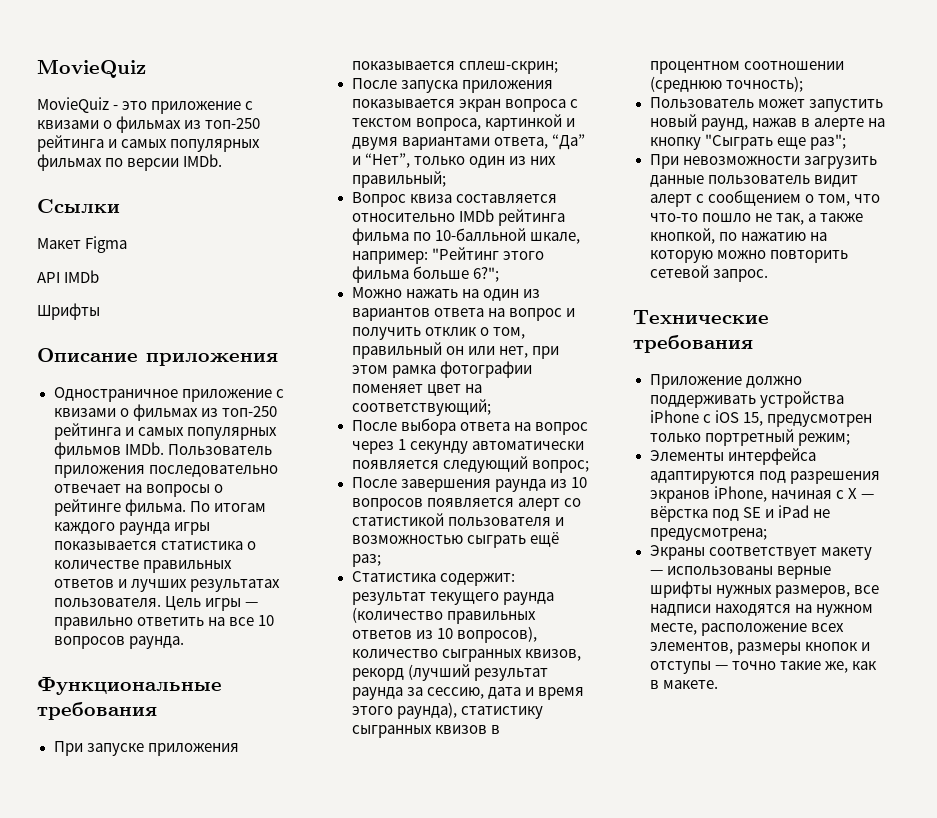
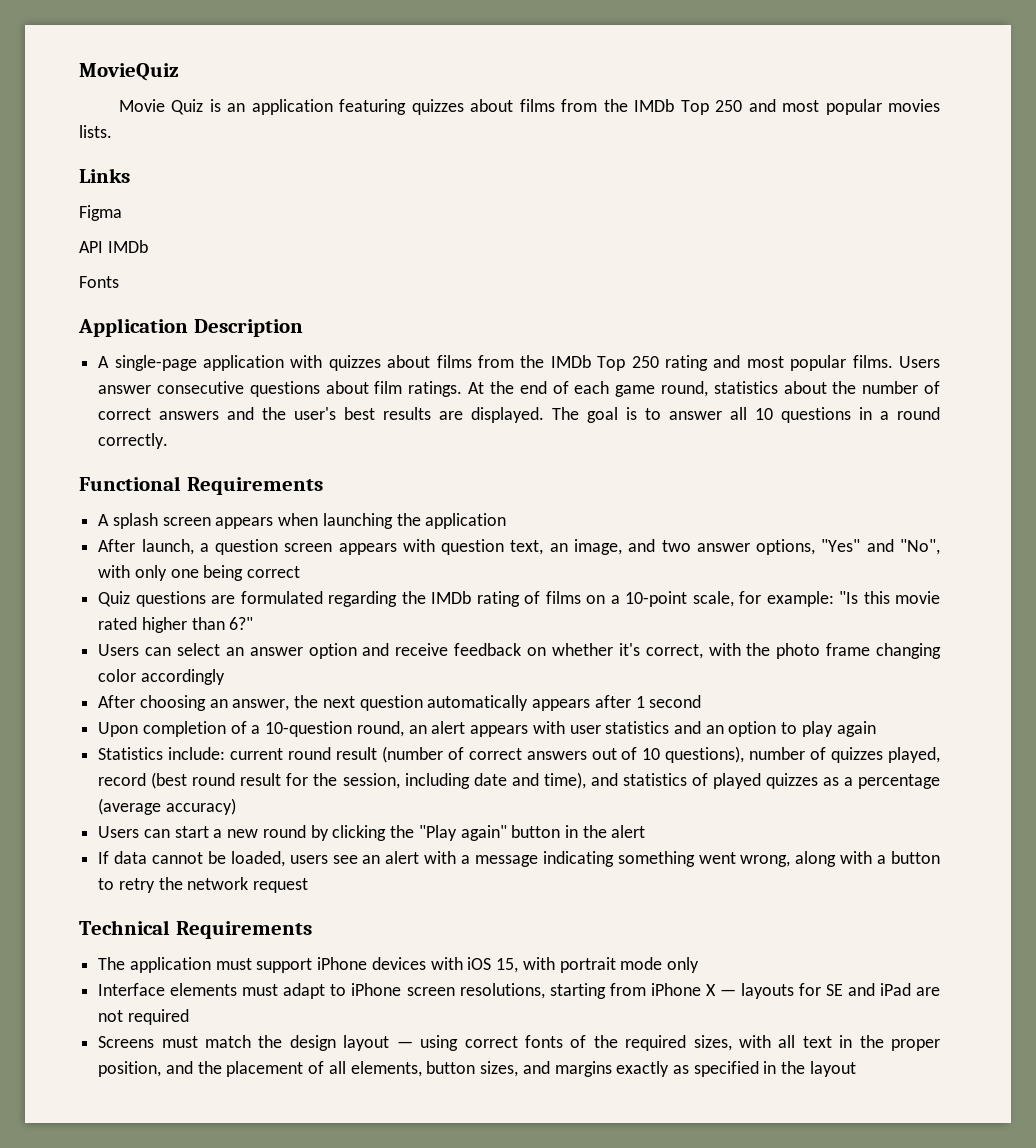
- MovieQuiz - это приложение с квизами о фильмах из топ-250 рейтинга и самых популярных фильмах по версии IMDb.
- Ссылки
- Макет Figma
+ Movie Quiz is an application featuring quizzes about films from the IMDb Top 250 and most popular movies lists.
+ Links
+ Figma
  API IMDb
- Шрифты
- Описание приложения
- Одностраничное приложение с квизами о фильмах из топ-250 рейтинга и самых популярных фильмов IMDb. Пользователь приложения последовательно отвечает на вопросы о рейтинге фильма. По итогам каждого раунда игры показывается статистика о количестве правильных ответов и лучших результатах пользователя. Цель игры — правильно ответить на все 10 вопросов раунда.
- Функциональные требования
- При запуске приложения показывается сплеш-скрин;
- После запуска приложения показывается экран вопроса с текстом вопроса, картинкой и двумя вариантами ответа, “Да” и “Нет”, только один из них правильный;
- Вопрос квиза составляется относительно IMDb рейтинга фильма по 10-балльной шкале, например: "Рейтинг этого фильма больше 6?";
- Можно нажать на один из вариантов ответа на вопрос и получить отклик о том, правильный он или нет, при этом рамка фотографии поменяет цвет на соответствующий;
- После выбора ответа на вопрос через 1 секунду автоматически появляется следующий вопрос;
- После завершения раунда из 10 вопросов появляется алерт со статистикой пользователя и возможностью сыграть ещё раз;
- Статистика содержит: результат текущего раунда (количество правильных ответов из 10 вопросов), количество сыгранных квизов, рекорд (лучший результат раунда за сессию, дата и время этого раунда), статистику сыгранных квизов в процентном соотношении (среднюю точность);
- Пользователь может запустить новый раунд, нажав в алерте на кнопку "Сыграть еще раз";
- При невозможности загрузить данные пользователь видит алерт с сообщением о том, что что-то пошло не так, а также кнопкой, по нажатию на которую можно повторить сетевой запрос.
- Технические требования
- Приложение должно поддерживать устройства iPhone с iOS 15, предусмотрен только портретный режим;
- Элементы интерфейса адаптируются под разрешения экранов iPhone, начиная с X — вёрстка под SE и iPad не предусмотрена;
- Экраны соответствует макету — использованы верные шрифты нужных размеров, все надписи находятся на нужном месте, расположение всех элементов, размеры кнопок и отступы — точно такие же, как в макете.
+ Fonts
+ Application Description
+ A single-page application with quizzes about films from the IMDb Top 250 rating and most popular films. Users answer consecutive questions about film ratings. At the end of each game round, statistics about the number of correct answers and the user's best results are displayed. The goal is to answer all 10 questions in a round correctly.
+ Functional Requirements
+ A splash screen appears when launching the application
+ After launch, a question screen appears with question text, an image, and two answer options, "Yes" and "No", with only one being correct
+ Quiz questions are formulated regarding the IMDb rating of films on a 10-point scale, for example: "Is this movie rated higher than 6?"
+ Users can select an answer option and receive feedback on whether it's correct, with the photo frame changing color accordingly
+ After choosing an answer, the next question automatically appears after 1 second
+ Upon completion of a 10-question round, an alert appears with user statistics and an option to play again
+ Statistics include: current round result (number of correct answers out of 10 questions), number of quizzes played, record (best round result for the session, including date and time), and statistics of played quizzes as a percentage (average accuracy)
+ Users can start a new round by clicking the "Play again" button in the alert
+ If data cannot be loaded, users see an alert with a message indicating something went wrong, along with a button to retry the network request
+ Technical Requirements
+ The application must support iPhone devices with iOS 15, with portrait mode only
+ Interface elements must adapt to iPhone screen resolutions, starting from iPhone X — layouts for SE and iPad are not required
+ Screens must match the design layout — using correct fonts of the required sizes, with all text in the proper position, and the placement of all elements, button sizes, and margins exactly as specified in the layout

